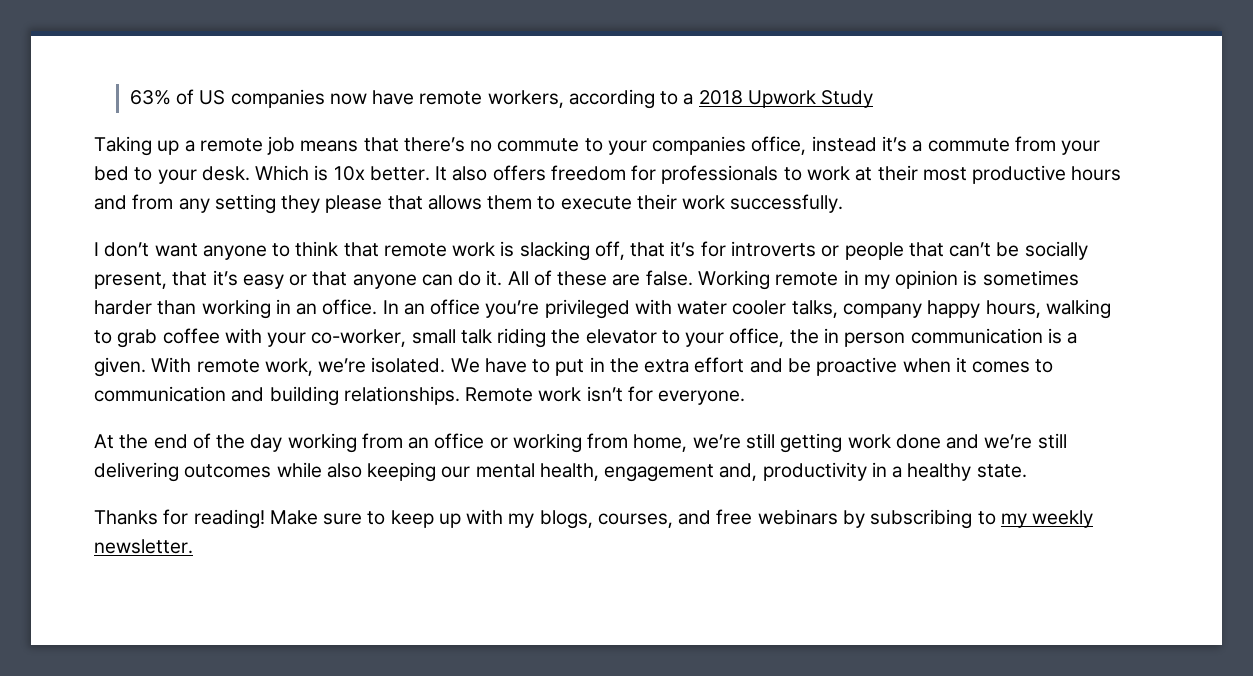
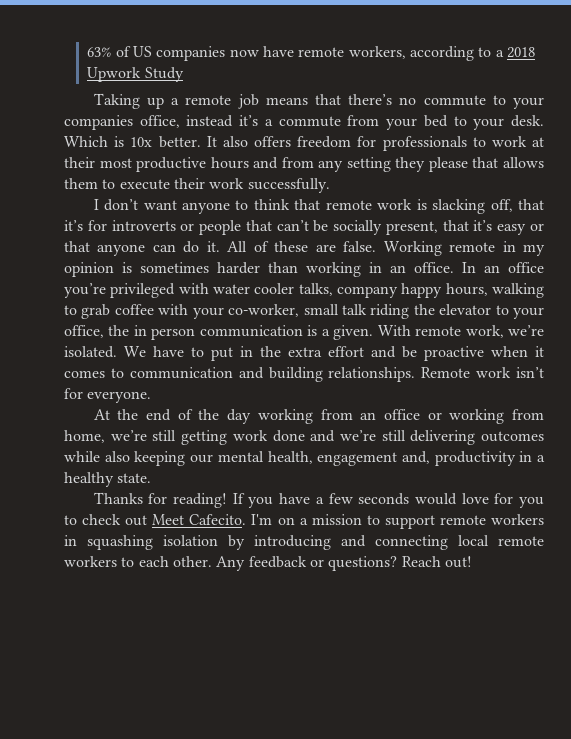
- Make sure to keep up with my blogs, courses, and free webinars by subscribing to my weekly newsletter.
+ If you have a few seconds would love for you to check out Meet Cafecito. I'm on a mission to support remote workers in squashing isolation by introducing and connecting local remote workers to each other. Any feedback or questions? Reach out!

